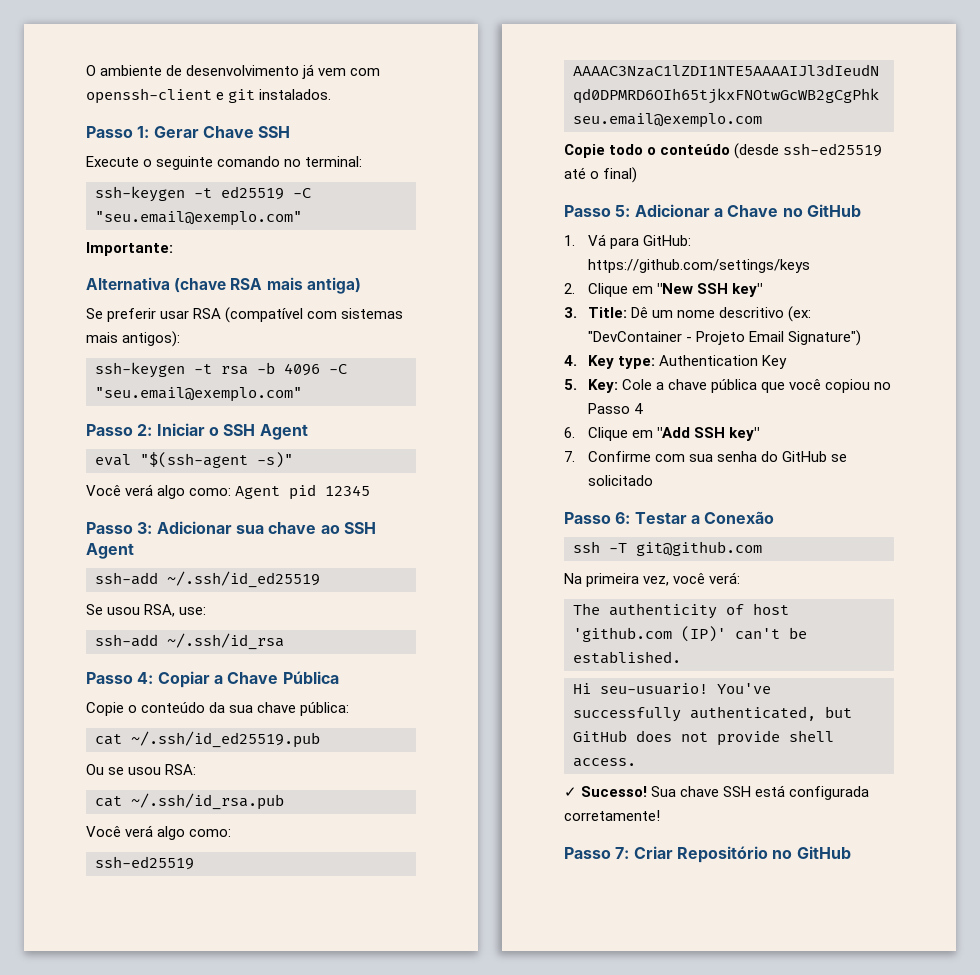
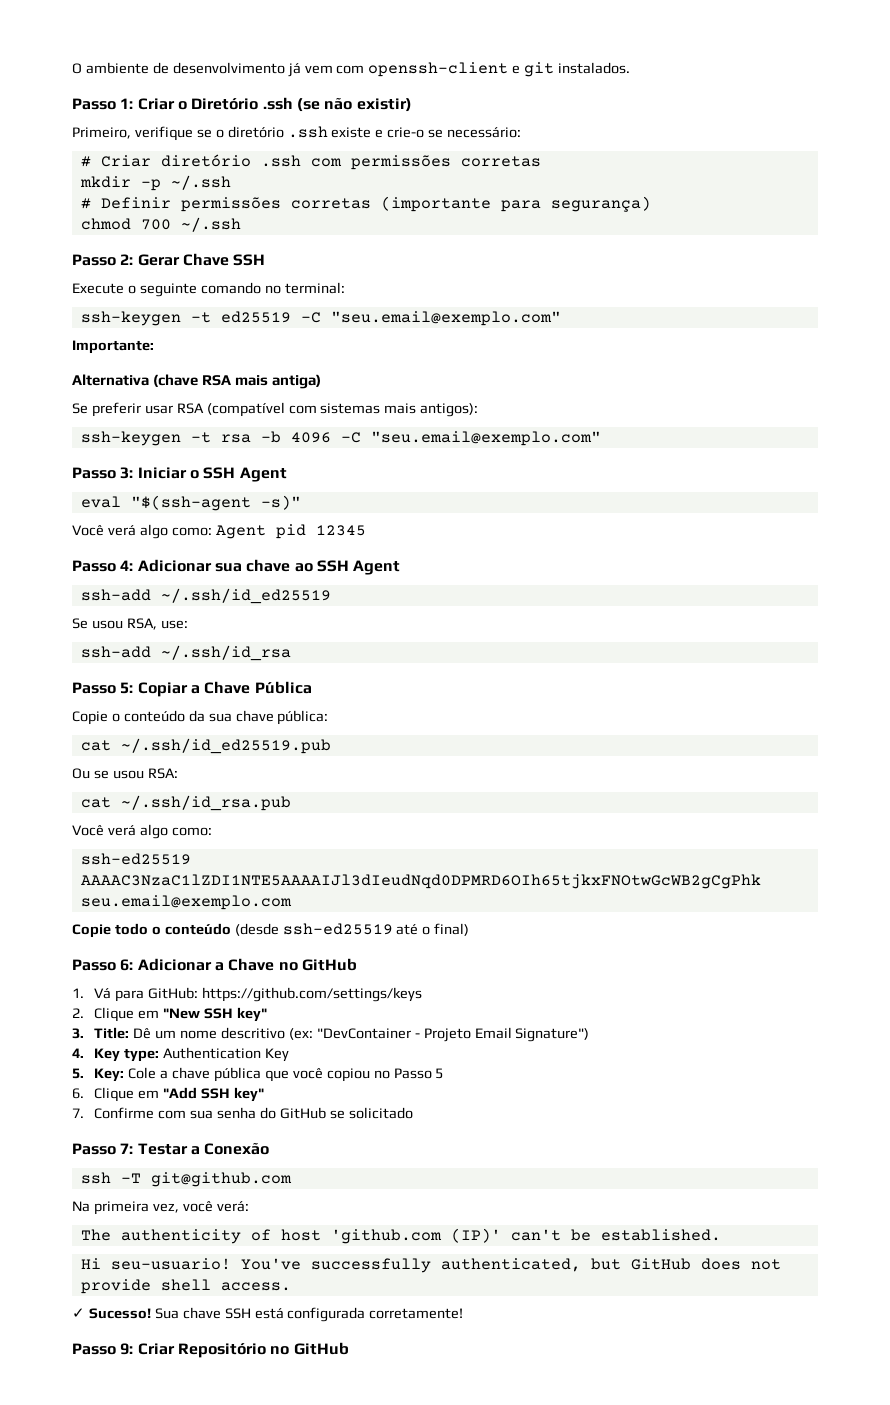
- Passo 1: Gerar Chave SSH
+ Passo 1: Criar o Diretório .ssh (se não existir)
+ Primeiro, verifique se o diretório .ssh existe e crie-o se necessário:
+ # Criar diretório .ssh com permissões corretas
+ mkdir -p ~/.ssh
+ # Definir permissões corretas (importante para segurança)
+ chmod 700 ~/.ssh
+ Passo 2: Gerar Chave SSH
- Passo 2: Iniciar o SSH Agent
+ Passo 3: Iniciar o SSH Agent
- Passo 3: Adicionar sua chave ao SSH Agent
+ Passo 4: Adicionar sua chave ao SSH Agent
- Passo 4: Copiar a Chave Pública
+ Passo 5: Copiar a Chave Pública
- Passo 5: Adicionar a Chave no GitHub
+ Passo 6: Adicionar a Chave no GitHub
- 5. Key: Cole a chave pública que você copiou no Passo 4
+ 5. Key: Cole a chave pública que você copiou no Passo 5
- Passo 6: Testar a Conexão
+ Passo 7: Testar a Conexão
- Passo 7: Criar Repositório no GitHub
+ Passo 9: Criar Repositório no GitHub

